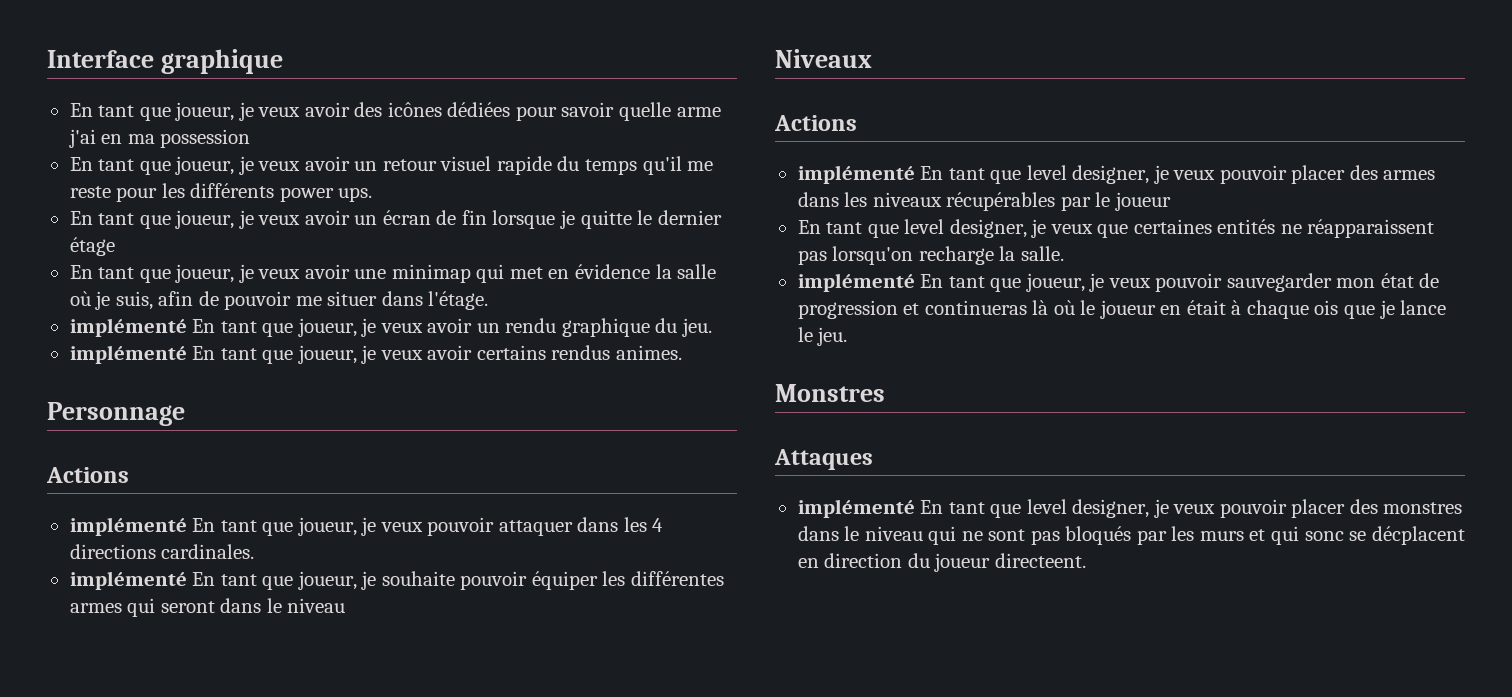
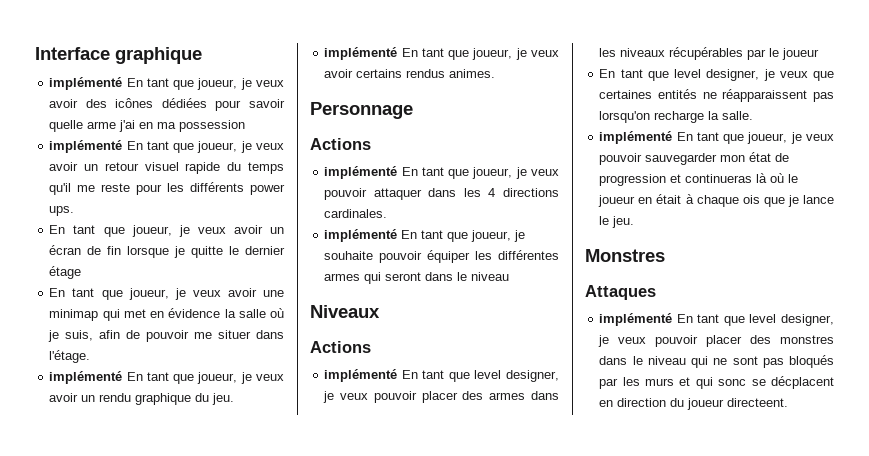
- En tant que joueur, je veux avoir des icônes dédiées pour savoir quelle arme j'ai en ma possession
+ implémenté En tant que joueur, je veux avoir des icônes dédiées pour savoir quelle arme j'ai en ma possession
- En tant que joueur, je veux avoir un retour visuel rapide du temps qu'il me reste pour les différents power ups.
+ implémenté En tant que joueur, je veux avoir un retour visuel rapide du temps qu'il me reste pour les différents power ups.

